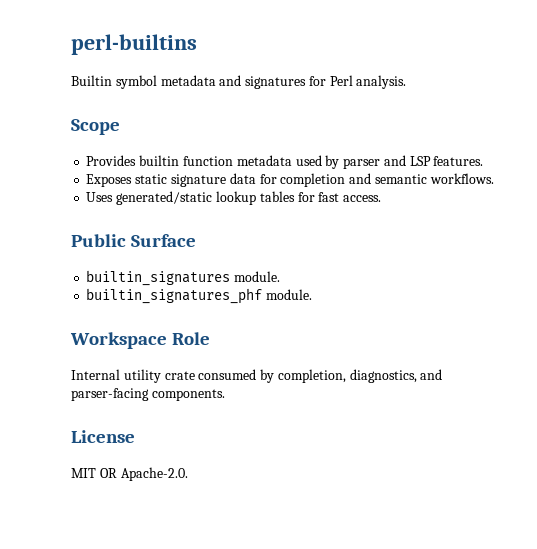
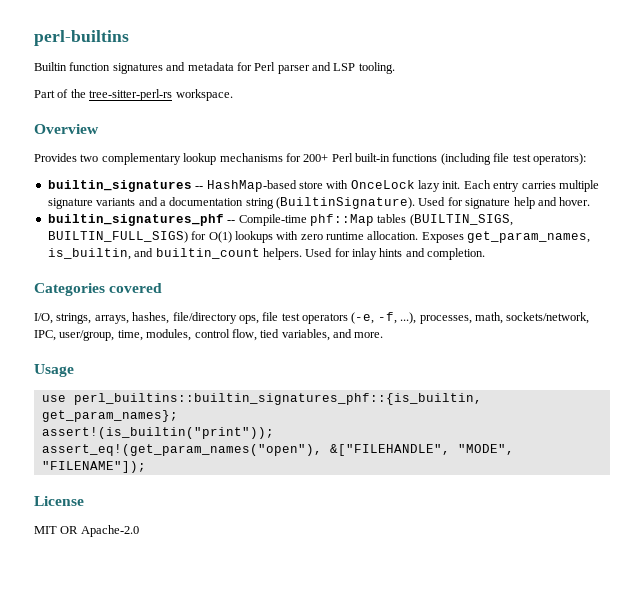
- Builtin symbol metadata and signatures for Perl analysis.
- Scope
- Provides builtin function metadata used by parser and LSP features.
- Exposes static signature data for completion and semantic workflows.
- Uses generated/static lookup tables for fast access.
- Public Surface
- builtin_signatures module.
- builtin_signatures_phf module.
- Workspace Role
- Internal utility crate consumed by completion, diagnostics, and parser-facing components.
+ Builtin function signatures and metadata for Perl parser and LSP tooling.
+ Part of the tree-sitter-perl-rs workspace.
+ Overview
+ Provides two complementary lookup mechanisms for 200+ Perl built-in functions (including file test operators):
+ builtin_signatures -- HashMap-based store with OnceLock lazy init. Each entry carries multiple signature variants and a documentation string (BuiltinSignature). Used for signature help and hover.
+ builtin_signatures_phf -- Compile-time phf::Map tables (BUILTIN_SIGS, BUILTIN_FULL_SIGS) for O(1) lookups with zero runtime allocation. Exposes get_param_names, is_builtin, and builtin_count helpers. Used for inlay hints and completion.
+ Categories covered
+ I/O, strings, arrays, hashes, file/directory ops, file test operators (-e, -f, ...), processes, math, sockets/network, IPC, user/group, time, modules, control flow, tied variables, and more.
+ Usage
+ use perl_builtins::builtin_signatures_phf::{is_builtin, get_param_names};
+ assert!(is_builtin("print"));
+ assert_eq!(get_param_names("open"), &["FILEHANDLE", "MODE", "FILENAME"]);
- MIT OR Apache-2.0.
+ MIT OR Apache-2.0

